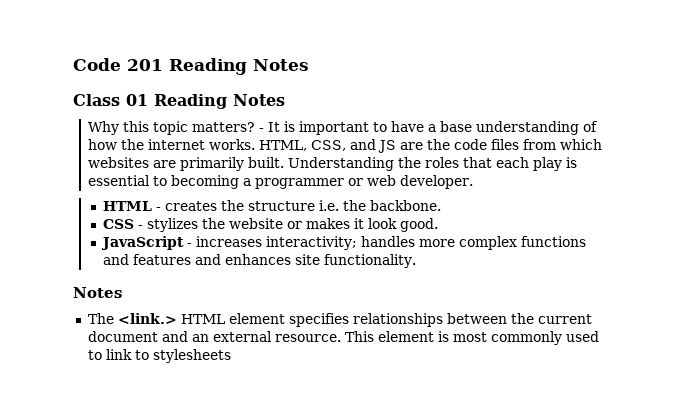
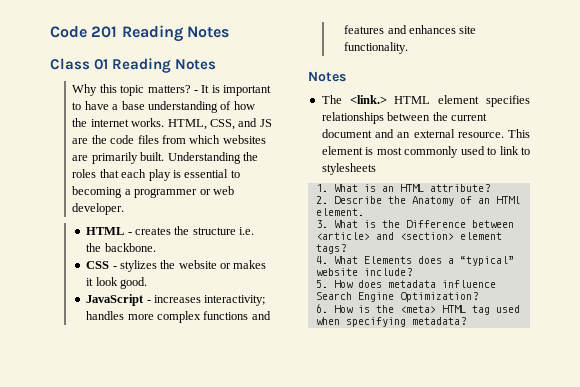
+ 1. What is an HTML attribute?
+ 2. Describe the Anatomy of an HTMl element.
+ 3. What is the Difference between <article> and <section> element tags?
+ 4. What Elements does a “typical” website include?
+ 5. How does metadata influence Search Engine Optimization?
+ 6. How is the <meta> HTML tag used when specifying metadata?

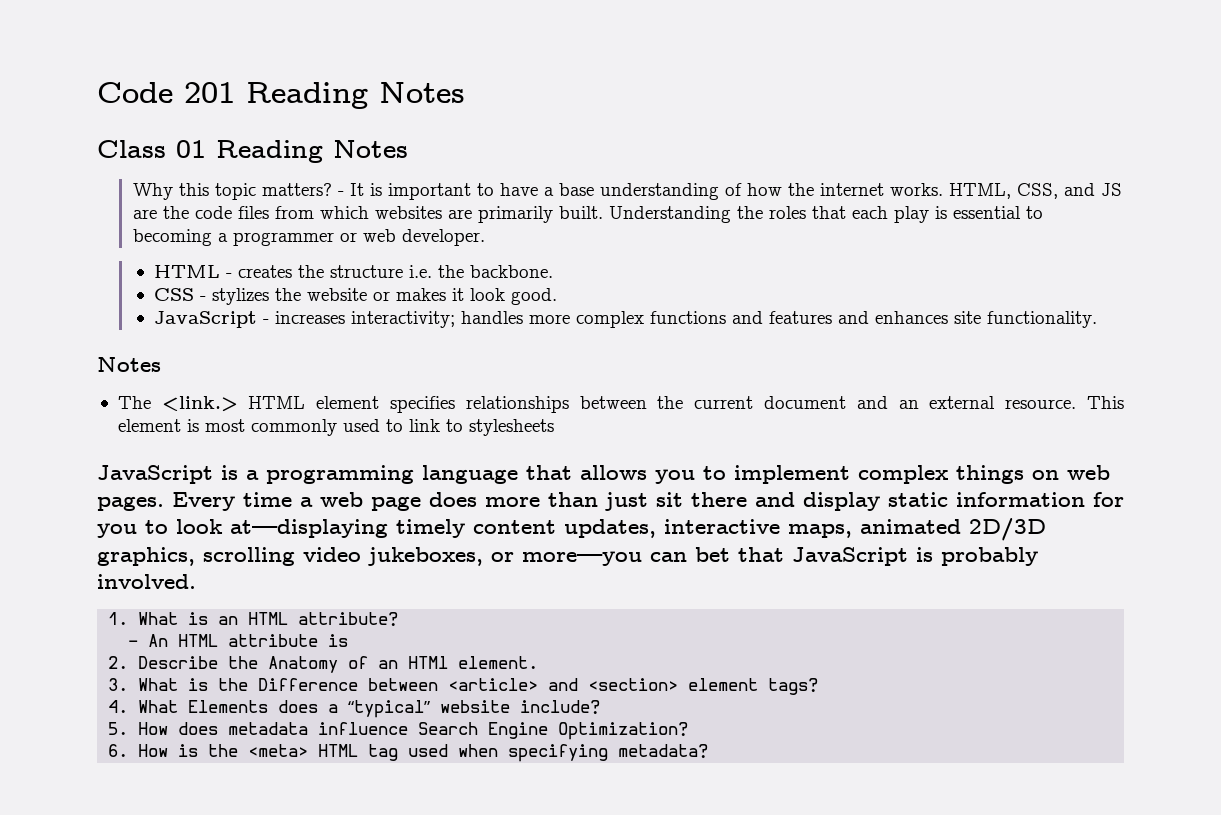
+ JavaScript is a programming language that allows you to implement complex things on web pages. Every time a web page does more than just sit there and display static information for you to look at—displaying timely content updates, interactive maps, animated 2D/3D graphics, scrolling video jukeboxes, or more—you can bet that JavaScript is probably involved.
+ - An HTML attribute is

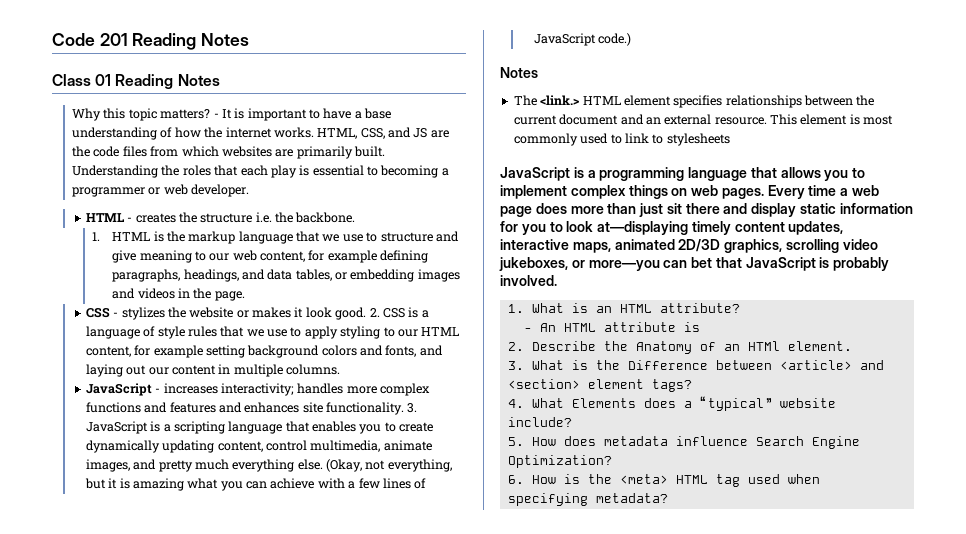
+ 1. HTML is the markup language that we use to structure and give meaning to our web content, for example defining paragraphs, headings, and data tables, or embedding images and videos in the page.
+ 2. CSS is a language of style rules that we use to apply styling to our HTML content, for example setting background colors and fonts, and laying out our content in multiple columns.
+ 3. JavaScript is a scripting language that enables you to create dynamically updating content, control multimedia, animate images, and pretty much everything else. (Okay, not everything, but it is amazing what you can achieve with a few lines of JavaScript code.)

